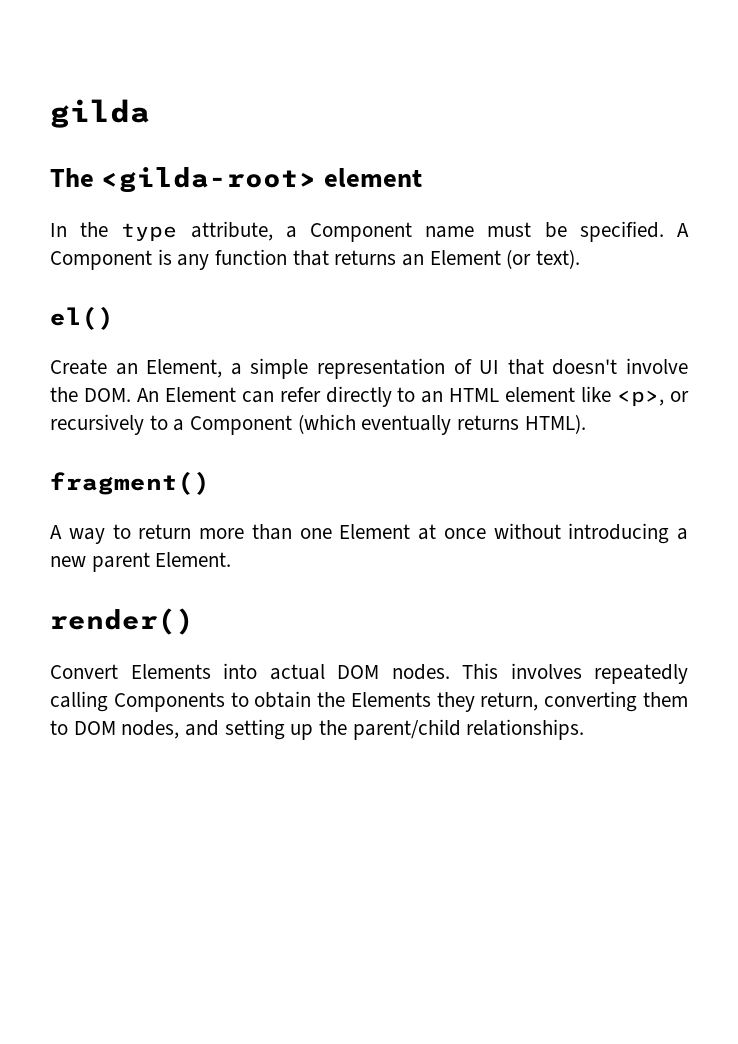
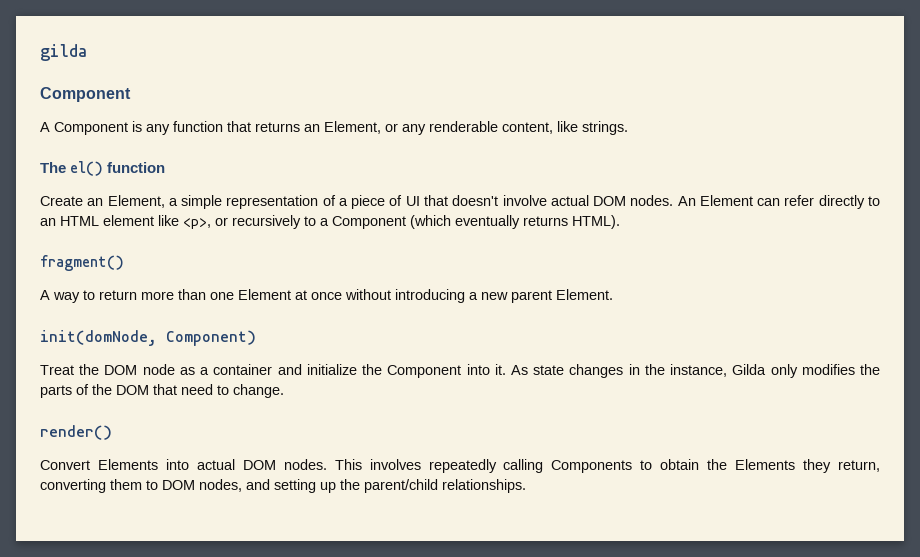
  gilda
- The <gilda-root> element
- In the type attribute, a Component name must be specified. A Component is any function that returns an Element (or text).
- el()
+ Component
+ A Component is any function that returns an Element, or any renderable content, like strings.
+ The el() function
- Create an Element, a simple representation of UI that doesn't involve the DOM. An Element can refer directly to an HTML element like <p>, or recursively to a Component (which eventually returns HTML).
+ Create an Element, a simple representation of a piece of UI that doesn't involve actual DOM nodes. An Element can refer directly to an HTML element like <p>, or recursively to a Component (which eventually returns HTML).
+ init(domNode, Component)
+ Treat the DOM node as a container and initialize the Component into it. As state changes in the instance, Gilda only modifies the parts of the DOM that need to change.

